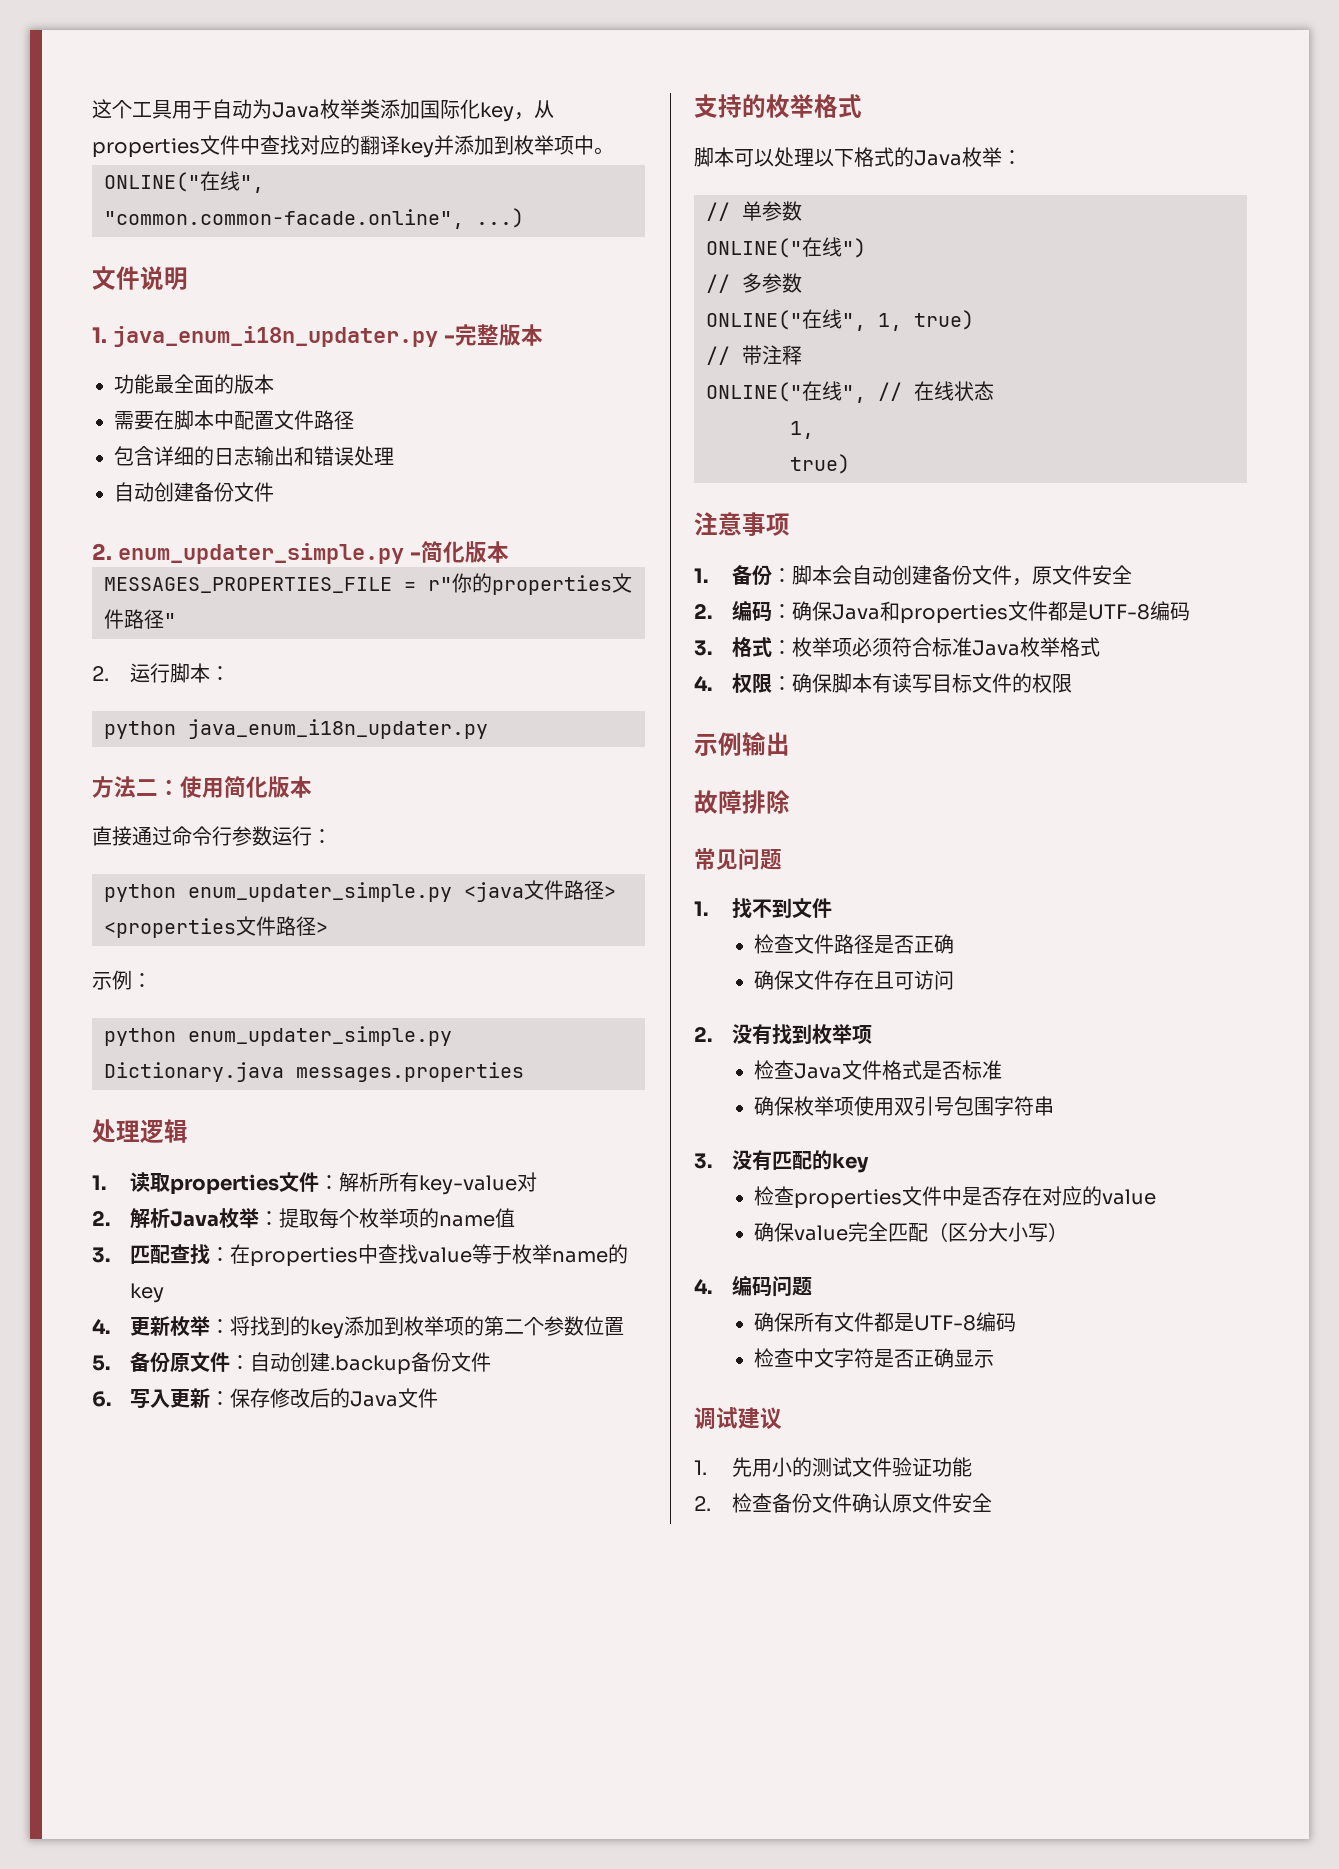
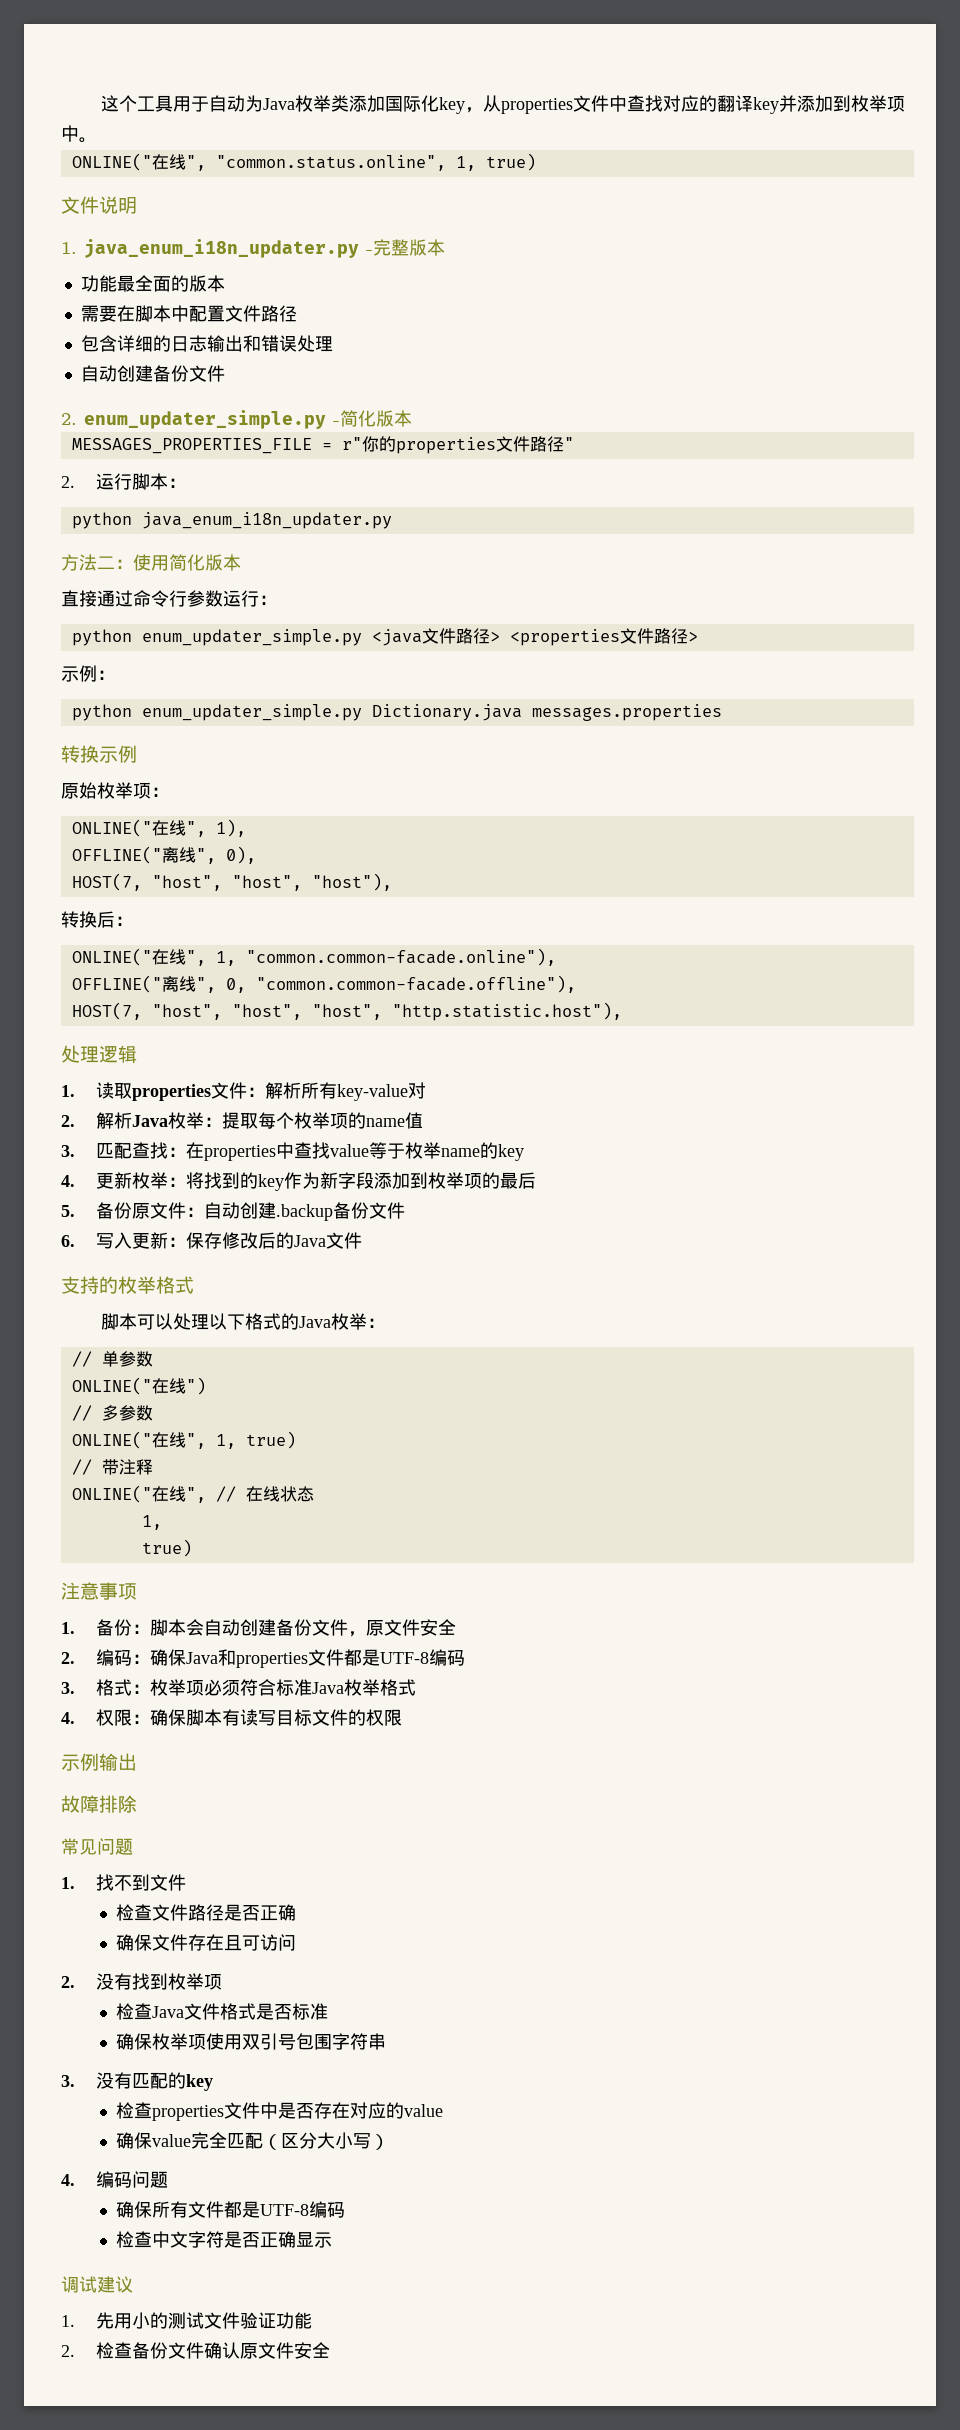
- ONLINE("在线", "common.common-facade.online", ...)
+ ONLINE("在线", "common.status.online", 1, true)
+ 转换示例
+ 原始枚举项：
+ ONLINE("在线", 1),
+ OFFLINE("离线", 0),
+ HOST(7, "host", "host", "host"),
+ 转换后：
+ ONLINE("在线", 1, "common.common-facade.online"),
+ OFFLINE("离线", 0, "common.common-facade.offline"),
+ HOST(7, "host", "host", "host", "http.statistic.host"),
- 4.更新枚举：将找到的key添加到枚举项的第二个参数位置
+ 4.更新枚举：将找到的key作为新字段添加到枚举项的最后

